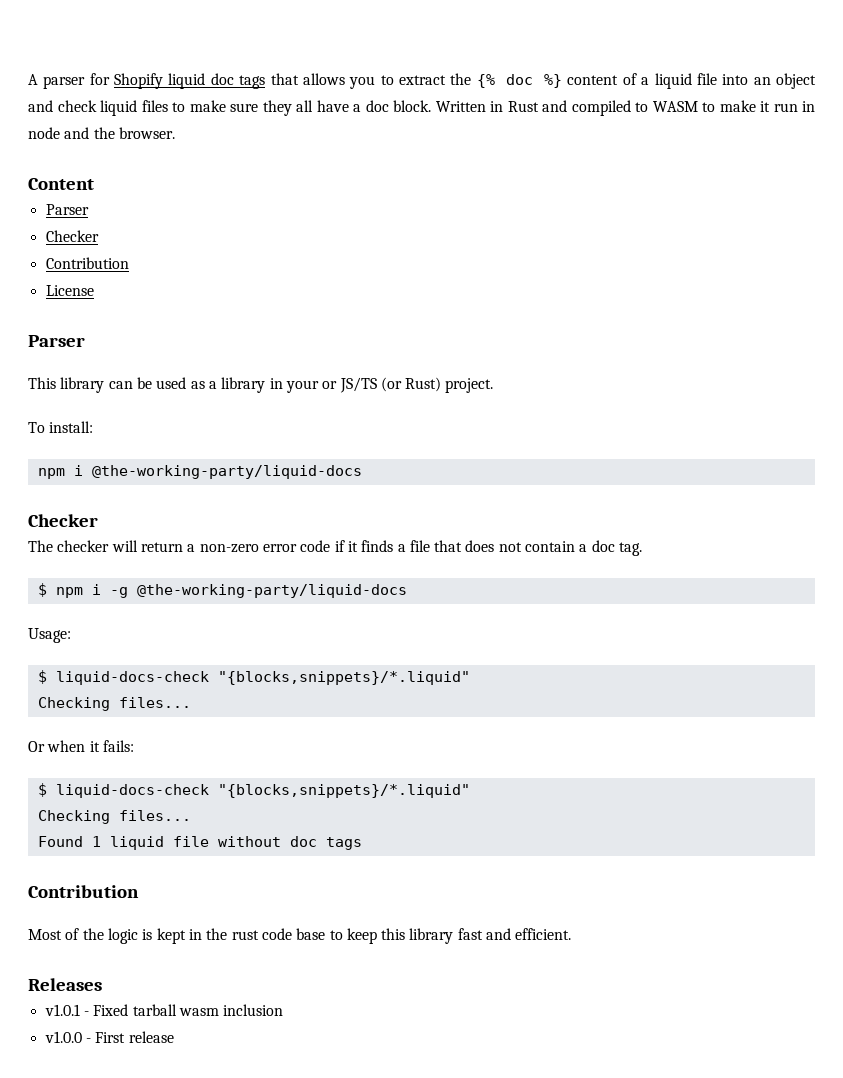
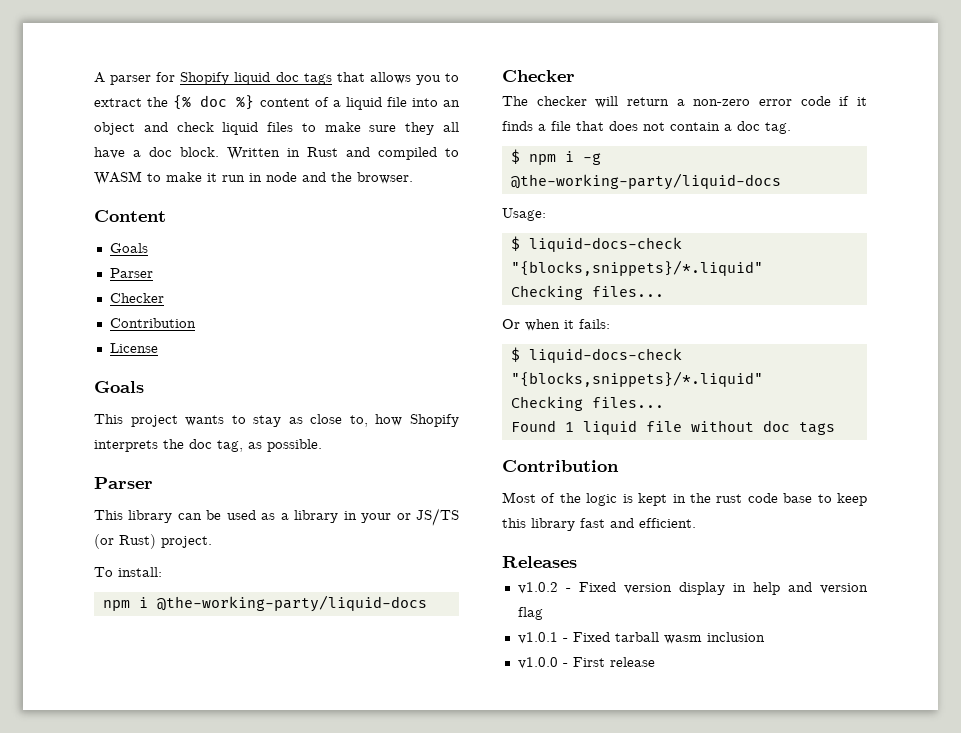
  Content
+ Goals
  License
+ Goals
+ This project wants to stay as close to, how Shopify interprets the doc tag, as possible.
+ v1.0.2 - Fixed version display in help and version flag

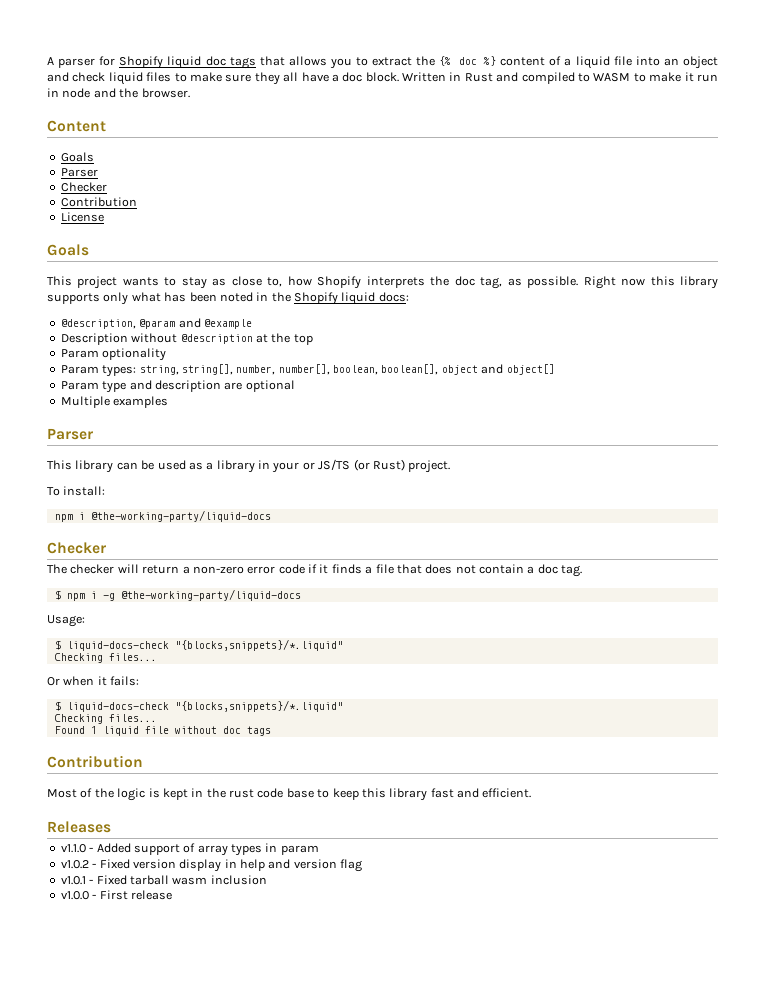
+ Right now this library supports only what has been noted in the Shopify liquid docs:
+ @description, @param and @example
+ Description without @description at the top
+ Param optionality
+ Param types: string, string[], number, number[], boolean, boolean[], object and object[]
+ Param type and description are optional
+ Multiple examples
+ v1.1.0 - Added support of array types in param

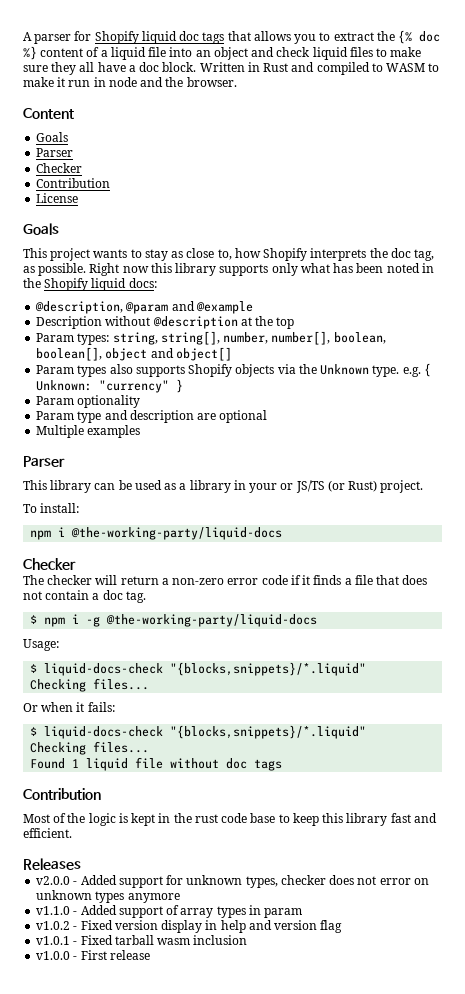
- Param optionality
+ Param types also supports Shopify objects via the Unknown type. e.g. { Unknown: "currency" }
+ Param optionality
+ v2.0.0 - Added support for unknown types, checker does not error on unknown types anymore

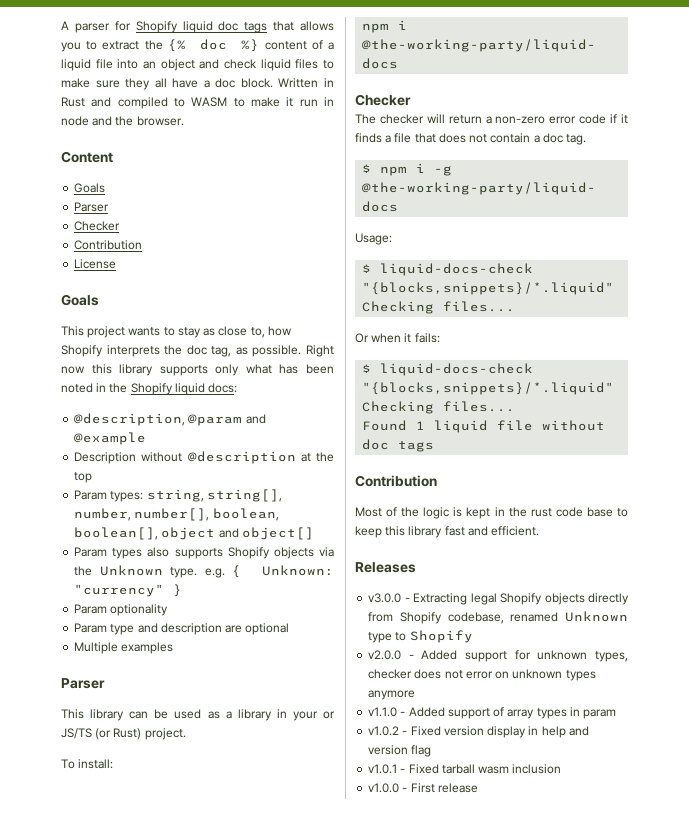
+ v3.0.0 - Extracting legal Shopify objects directly from Shopify codebase, renamed Unknown type to Shopify

